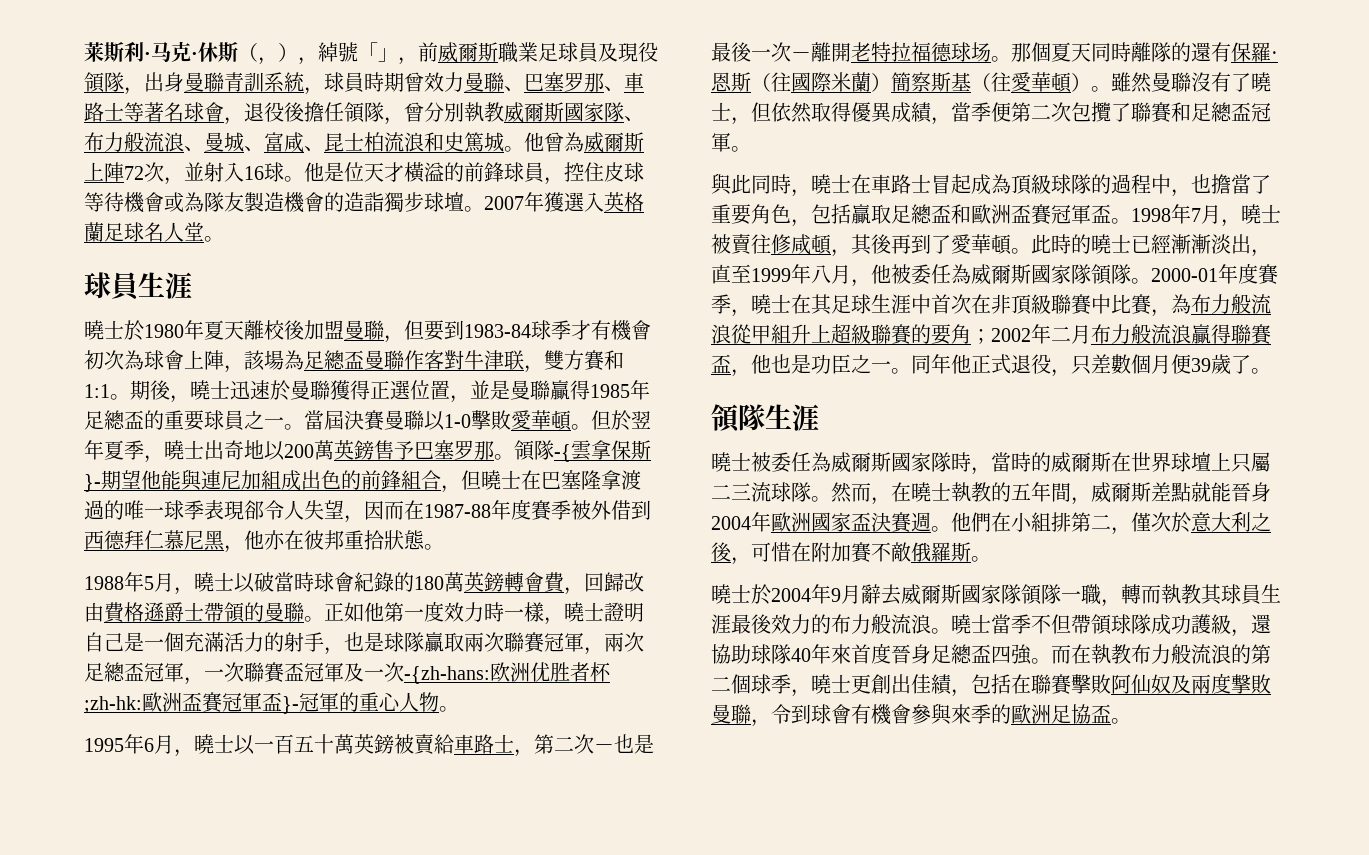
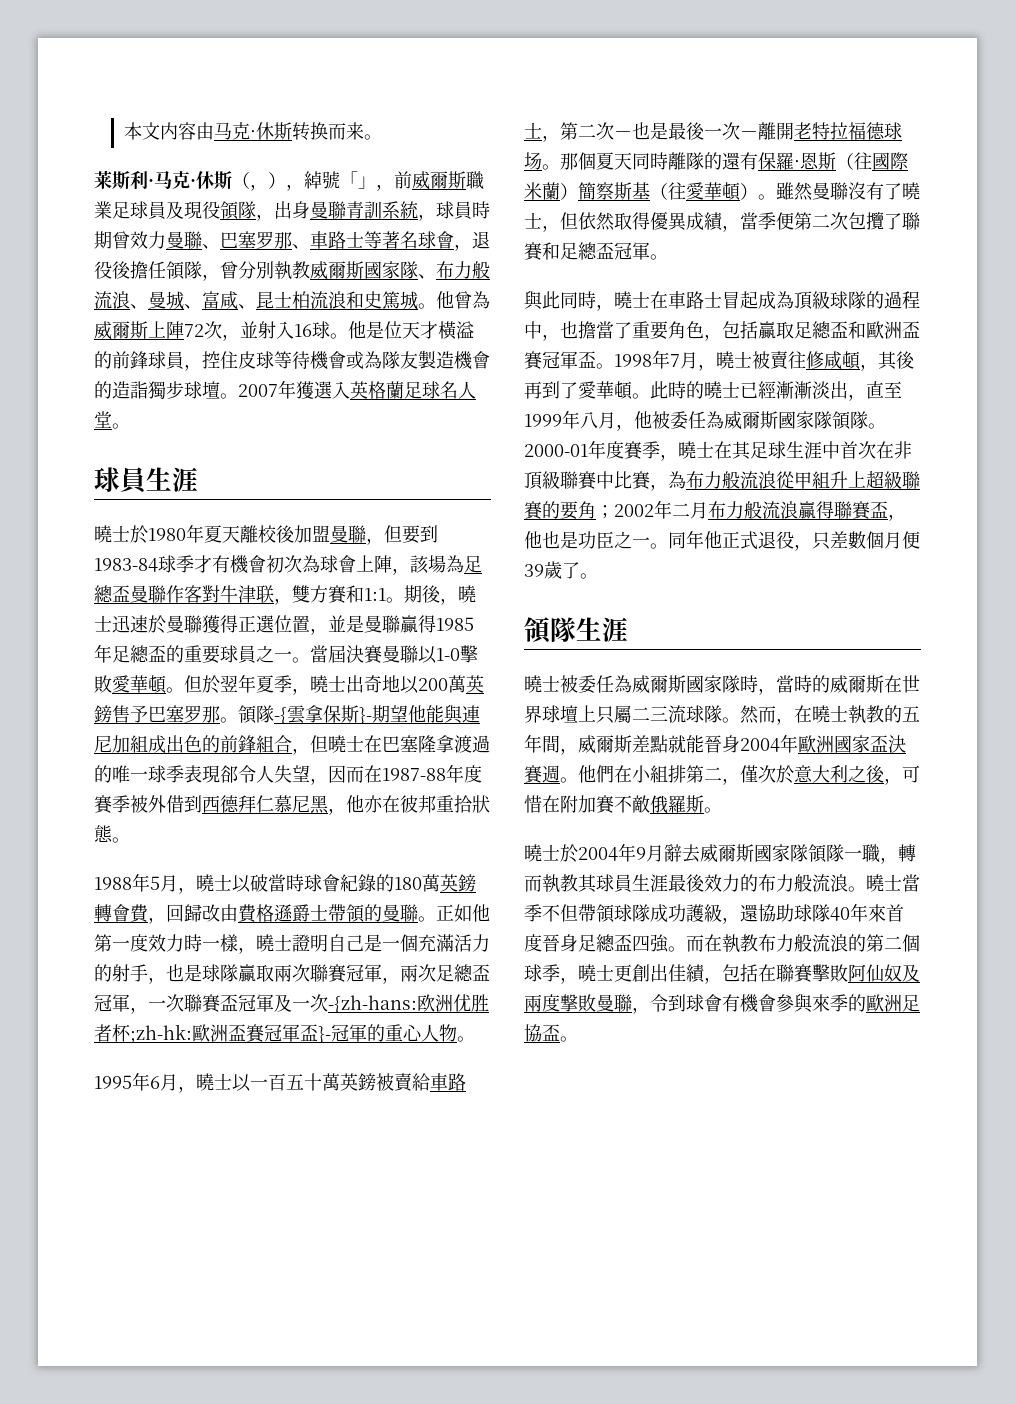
+ 本文内容由马克·休斯转换而来。

